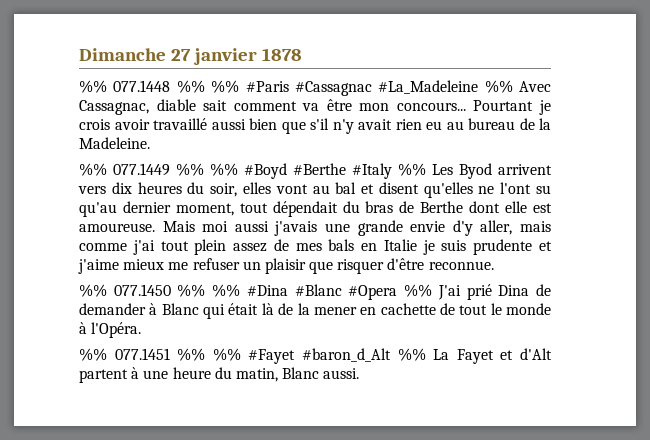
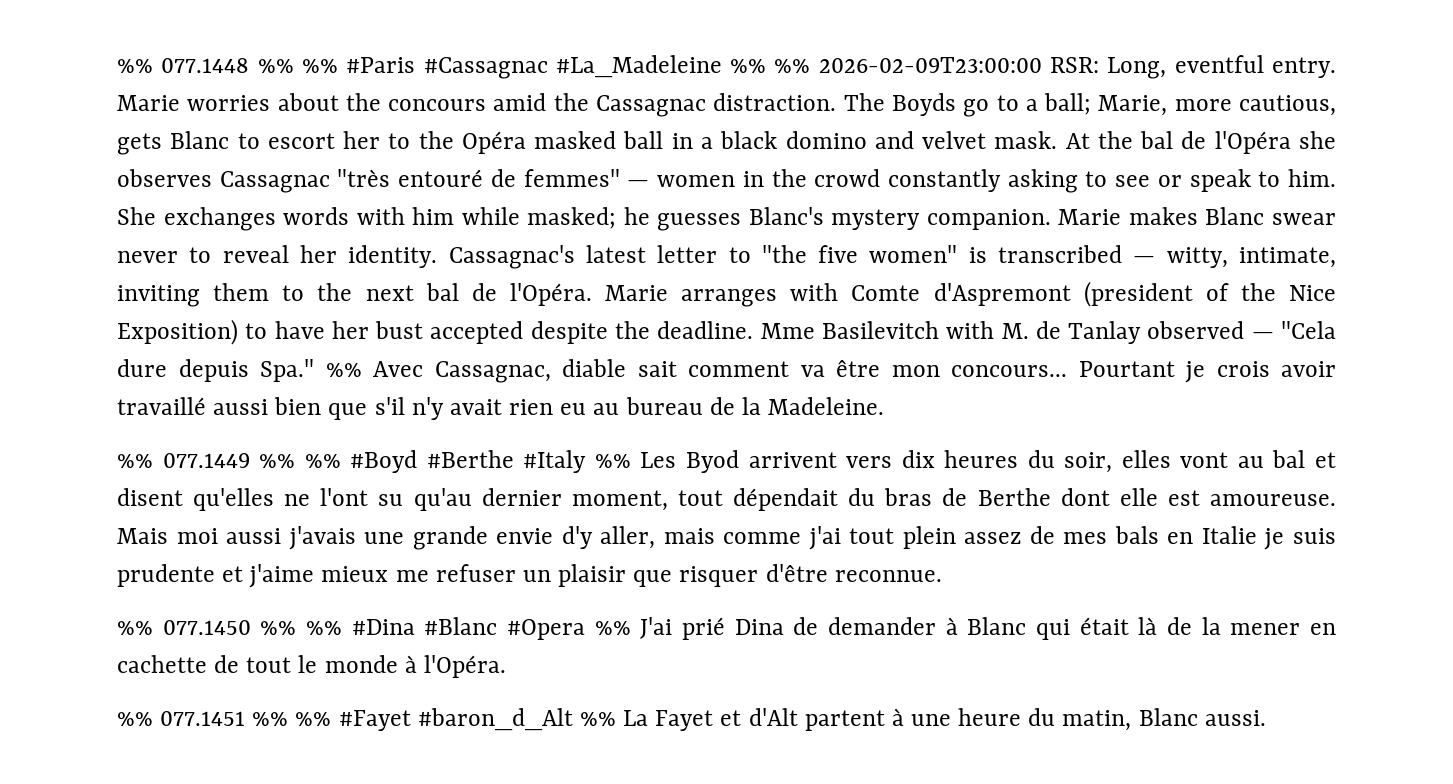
- Dimanche 27 janvier 1878
- %% 077.1448 %% %% #Paris #Cassagnac #La_Madeleine %% Avec Cassagnac, diable sait comment va être mon concours...
+ %% 077.1448 %% %% #Paris #Cassagnac #La_Madeleine %% %% 2026-02-09T23:00:00 RSR: Long, eventful entry. Marie worries about the concours amid the Cassagnac distraction. The Boyds go to a ball; Marie, more cautious, gets Blanc to escort her to the Opéra masked ball in a black domino and velvet mask. At the bal de l'Opéra she observes Cassagnac "très entouré de femmes" — women in the crowd constantly asking to see or speak to him. She exchanges words with him while masked; he guesses Blanc's mystery companion. Marie makes Blanc swear never to reveal her identity. Cassagnac's latest letter to "the five women" is transcribed — witty, intimate, inviting them to the next bal de l'Opéra. Marie arranges with Comte d'Aspremont (president of the Nice Exposition) to have her bust accepted despite the deadline. Mme Basilevitch with M. de Tanlay observed — "Cela dure depuis Spa." %% Avec Cassagnac, diable sait comment va être mon concours...

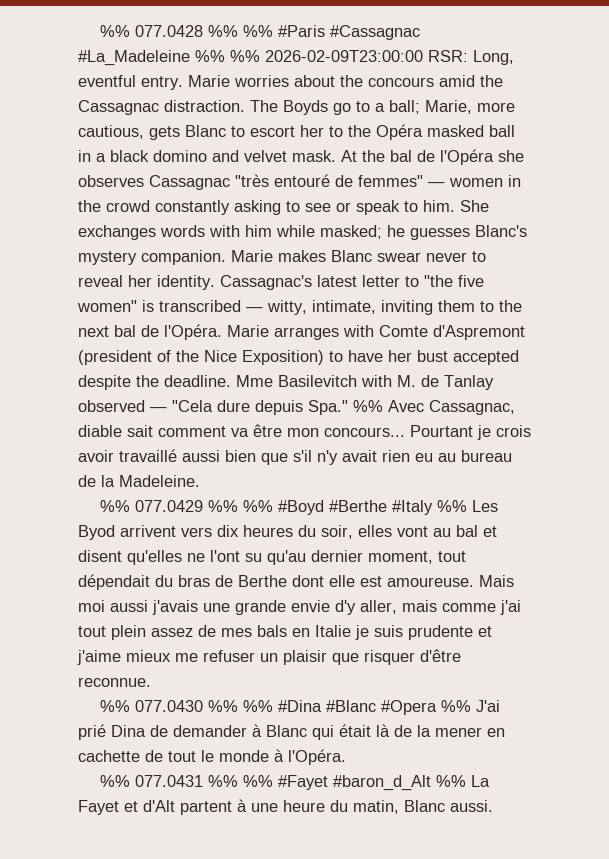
- %% 077.1448 %% %% #Paris #Cassagnac #La_Madeleine %% %% 2026-02-09T23:00:00 RSR: Long, eventful entry.
+ %% 077.0428 %% %% #Paris #Cassagnac #La_Madeleine %% %% 2026-02-09T23:00:00 RSR: Long, eventful entry.
- %% 077.1449 %% %% #Boyd #Berthe #Italy %% Les Byod arrivent vers dix heures du soir, elles vont au bal et disent qu'elles ne l'ont su qu'au dernier moment, tout dépendait du bras de Berthe dont elle est amoureuse.
+ %% 077.0429 %% %% #Boyd #Berthe #Italy %% Les Byod arrivent vers dix heures du soir, elles vont au bal et disent qu'elles ne l'ont su qu'au dernier moment, tout dépendait du bras de Berthe dont elle est amoureuse.
- %% 077.1450 %% %% #Dina #Blanc #Opera %% J'ai prié Dina de demander à Blanc qui était là de la mener en cachette de tout le monde à l'Opéra.
+ %% 077.0430 %% %% #Dina #Blanc #Opera %% J'ai prié Dina de demander à Blanc qui était là de la mener en cachette de tout le monde à l'Opéra.
- %% 077.1451 %% %% #Fayet #baron_d_Alt %% La Fayet et d'Alt partent à une heure du matin, Blanc aussi.
+ %% 077.0431 %% %% #Fayet #baron_d_Alt %% La Fayet et d'Alt partent à une heure du matin, Blanc aussi.

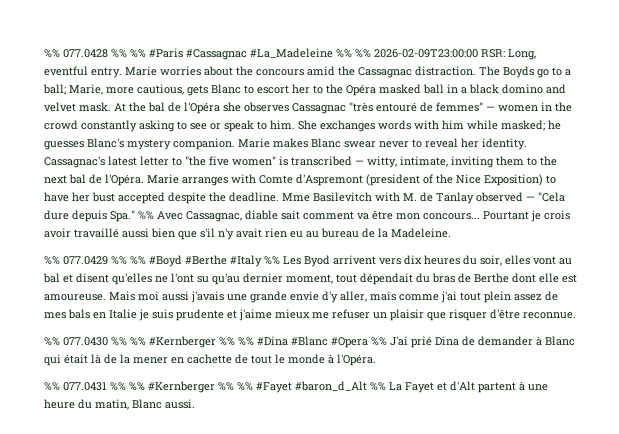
- %% 077.0430 %% %% #Dina #Blanc #Opera %% J'ai prié Dina de demander à Blanc qui était là de la mener en cachette de tout le monde à l'Opéra.
+ %% 077.0430 %% %% #Kernberger %% %% #Dina #Blanc #Opera %% J'ai prié Dina de demander à Blanc qui était là de la mener en cachette de tout le monde à l'Opéra.
- %% 077.0431 %% %% #Fayet #baron_d_Alt %% La Fayet et d'Alt partent à une heure du matin, Blanc aussi.
+ %% 077.0431 %% %% #Kernberger %% %% #Fayet #baron_d_Alt %% La Fayet et d'Alt partent à une heure du matin, Blanc aussi.

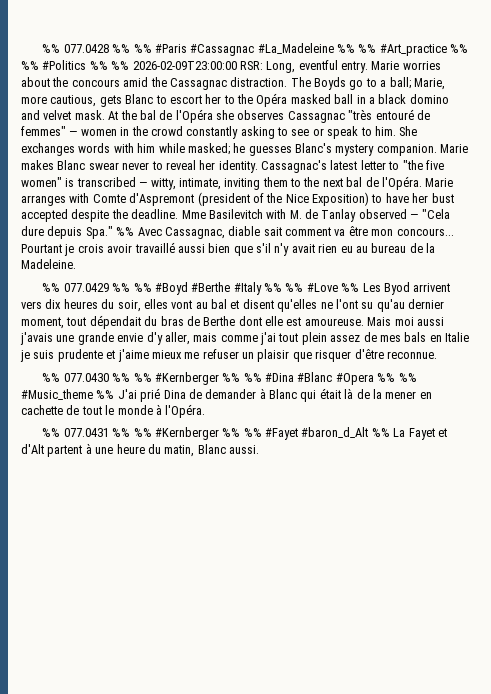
- %% 077.0428 %% %% #Paris #Cassagnac #La_Madeleine %% %% 2026-02-09T23:00:00 RSR: Long, eventful entry.
+ %% 077.0428 %% %% #Paris #Cassagnac #La_Madeleine %% %% #Art_practice %% %% #Politics %% %% 2026-02-09T23:00:00 RSR: Long, eventful entry.
- %% 077.0429 %% %% #Boyd #Berthe #Italy %% Les Byod arrivent vers dix heures du soir, elles vont au bal et disent qu'elles ne l'ont su qu'au dernier moment, tout dépendait du bras de Berthe dont elle est amoureuse.
+ %% 077.0429 %% %% #Boyd #Berthe #Italy %% %% #Love %% Les Byod arrivent vers dix heures du soir, elles vont au bal et disent qu'elles ne l'ont su qu'au dernier moment, tout dépendait du bras de Berthe dont elle est amoureuse.
- %% 077.0430 %% %% #Kernberger %% %% #Dina #Blanc #Opera %% J'ai prié Dina de demander à Blanc qui était là de la mener en cachette de tout le monde à l'Opéra.
+ %% 077.0430 %% %% #Kernberger %% %% #Dina #Blanc #Opera %% %% #Music_theme %% J'ai prié Dina de demander à Blanc qui était là de la mener en cachette de tout le monde à l'Opéra.

